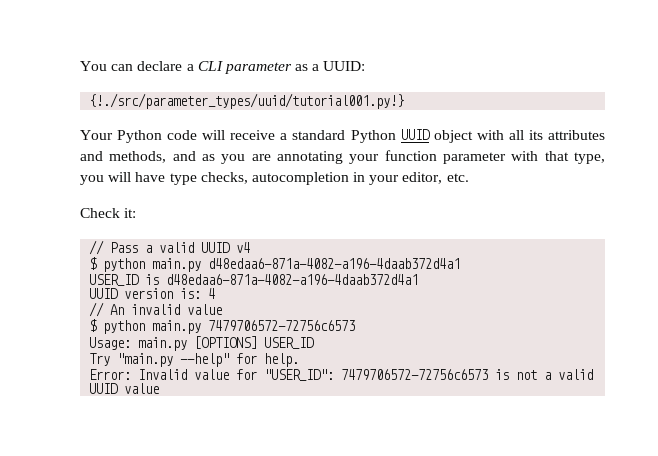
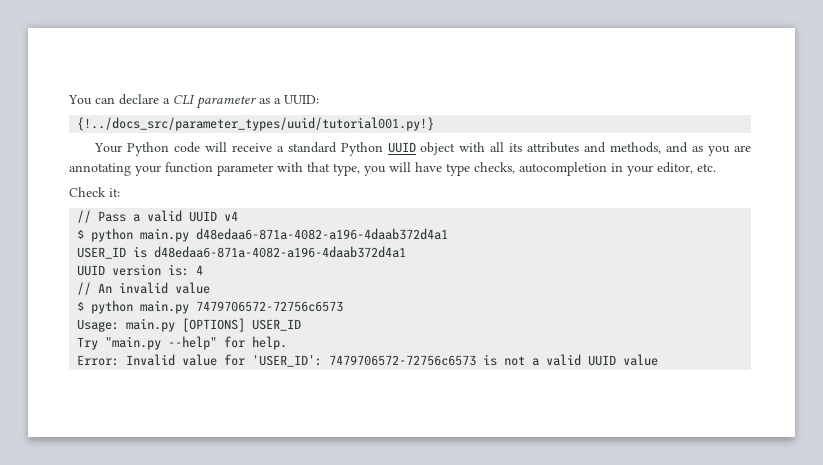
- {!./src/parameter_types/uuid/tutorial001.py!}
+ {!../docs_src/parameter_types/uuid/tutorial001.py!}
- Error: Invalid value for "USER_ID": 7479706572-72756c6573 is not a valid UUID value
+ Error: Invalid value for 'USER_ID': 7479706572-72756c6573 is not a valid UUID value

